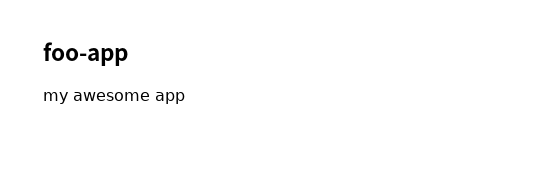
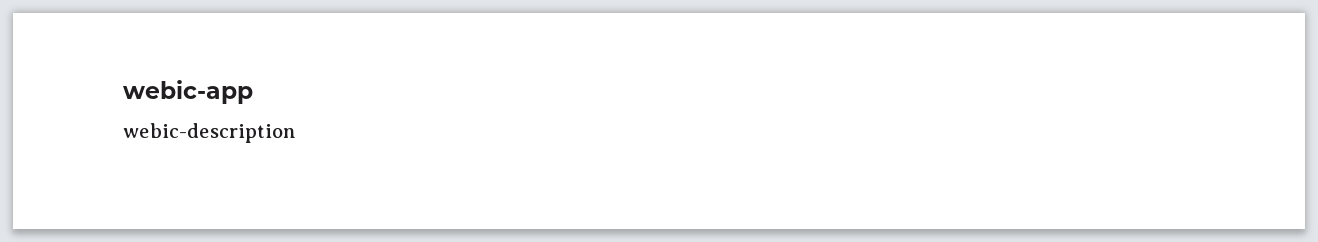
- foo-app
- my awesome app
+ webic-app
+ webic-description

